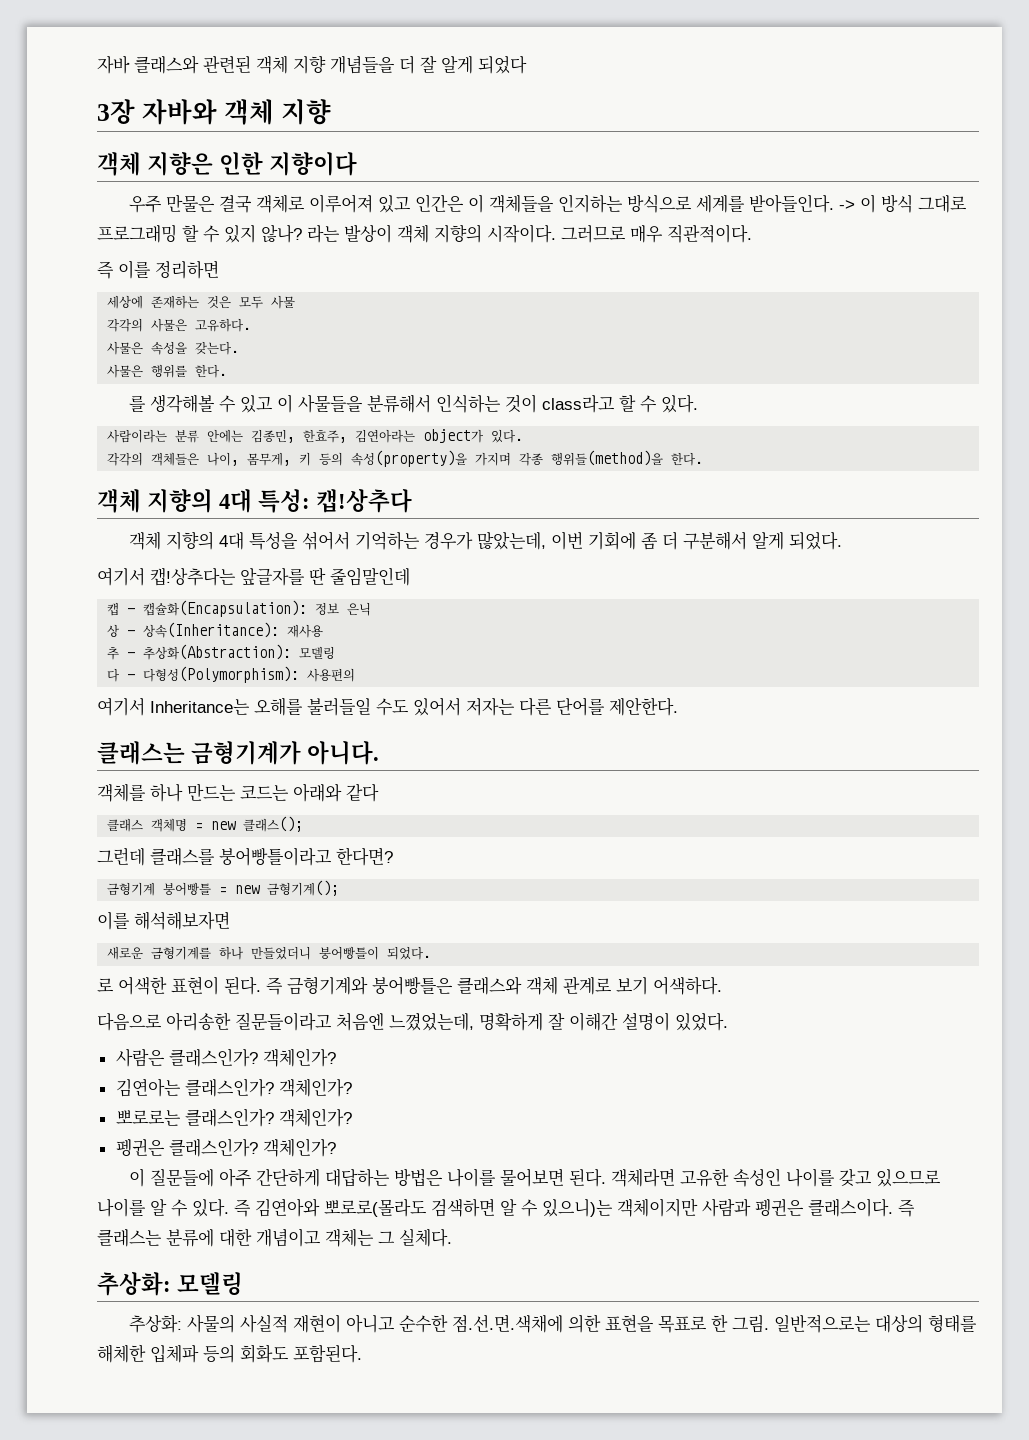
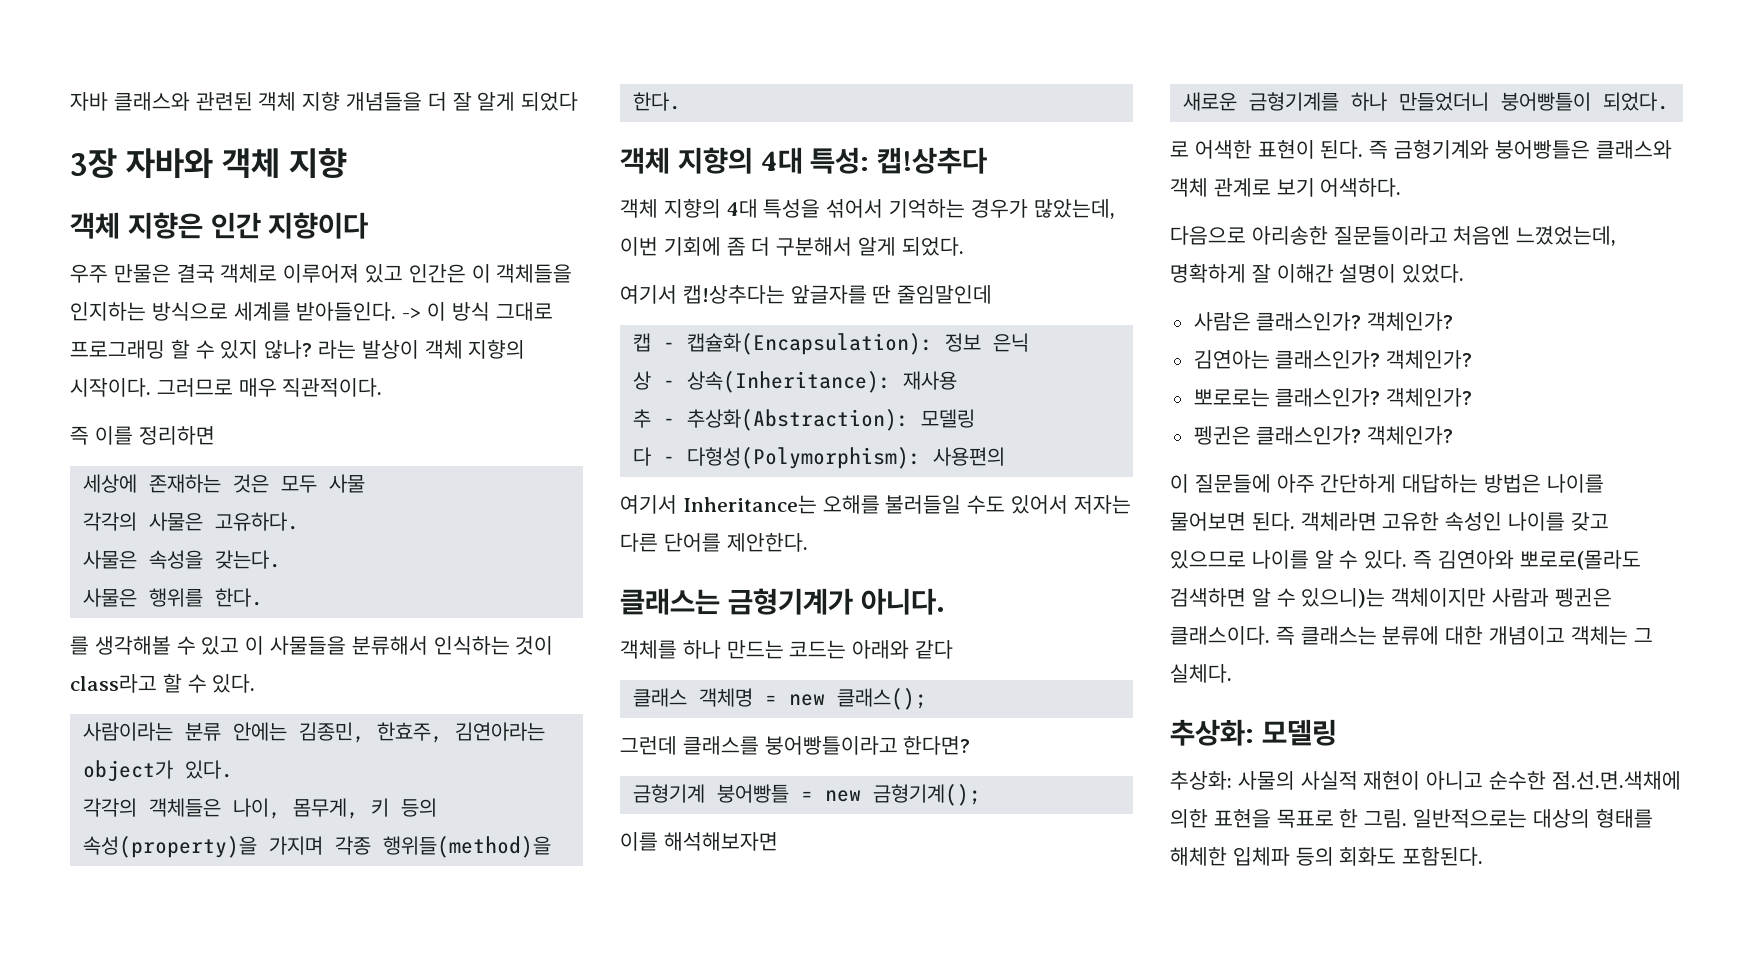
- 객체 지향은 인한 지향이다
+ 객체 지향은 인간 지향이다

